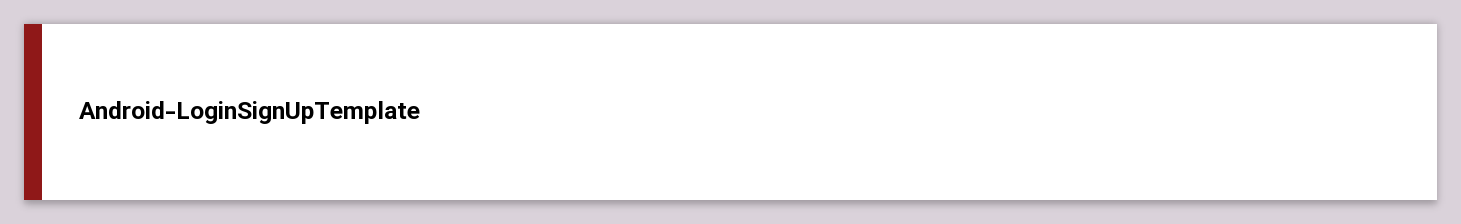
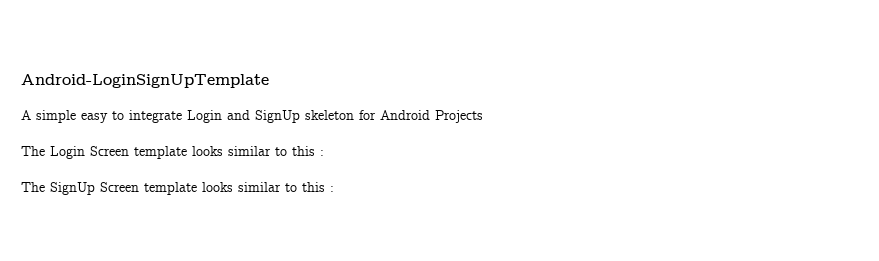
+ A simple easy to integrate Login and SignUp skeleton for Android Projects
+ The Login Screen template looks similar to this :
+ The SignUp Screen template looks similar to this :

